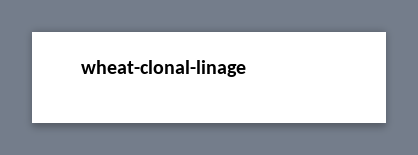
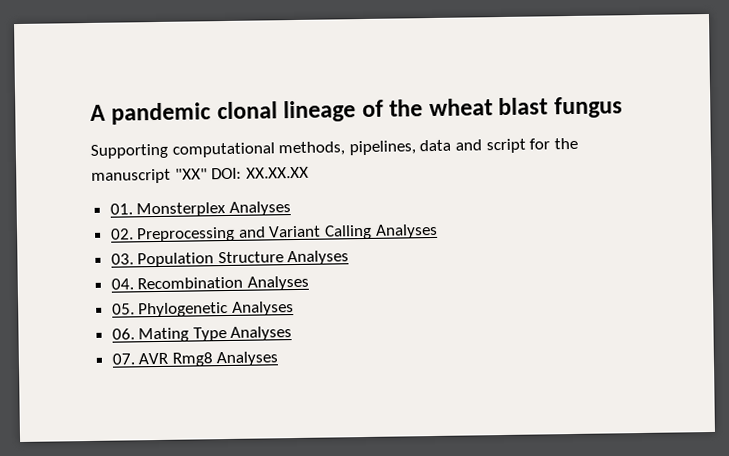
- wheat-clonal-linage
+ A pandemic clonal lineage of the wheat blast fungus
+ Supporting computational methods, pipelines, data and script for the manuscript "XX" DOI: XX.XX.XX
+ 01. Monsterplex Analyses
+ 02. Preprocessing and Variant Calling Analyses
+ 03. Population Structure Analyses
+ 04. Recombination Analyses
+ 05. Phylogenetic Analyses
+ 06. Mating Type Analyses
+ 07. AVR Rmg8 Analyses

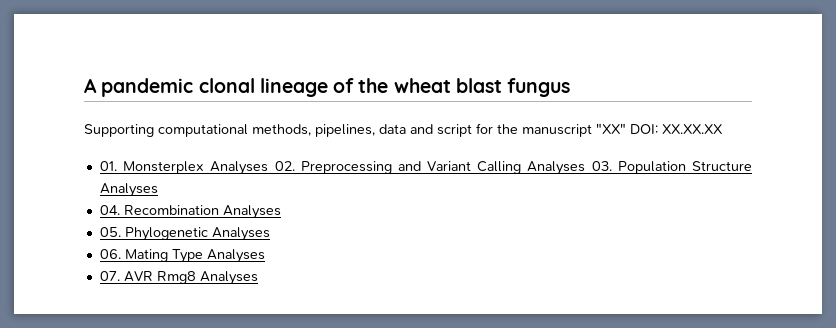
- 01. Monsterplex Analyses
- 02. Preprocessing and Variant Calling Analyses
- 03. Population Structure Analyses
+ 01. Monsterplex Analyses 02. Preprocessing and Variant Calling Analyses 03. Population Structure Analyses

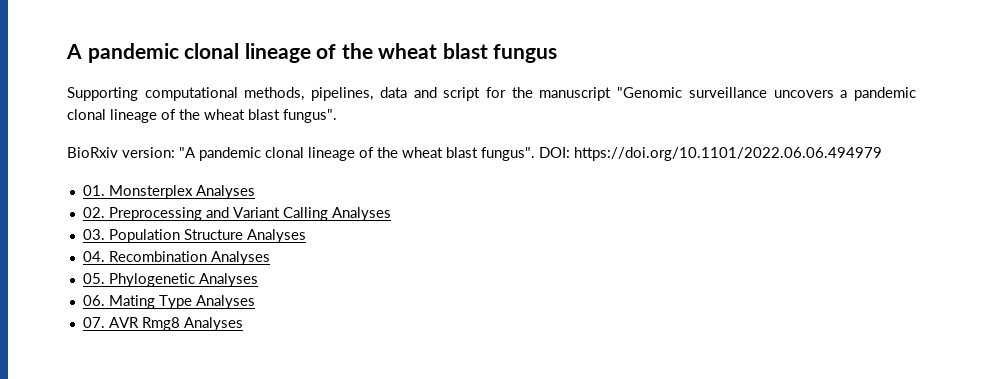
- Supporting computational methods, pipelines, data and script for the manuscript "XX" DOI: XX.XX.XX
+ Supporting computational methods, pipelines, data and script for the manuscript "Genomic surveillance uncovers a pandemic clonal lineage of the wheat blast fungus".
+ BioRxiv version: "A pandemic clonal lineage of the wheat blast fungus". DOI: https://doi.org/10.1101/2022.06.06.494979
- 01. Monsterplex Analyses 02. Preprocessing and Variant Calling Analyses 03. Population Structure Analyses
+ 01. Monsterplex Analyses
+ 02. Preprocessing and Variant Calling Analyses
+ 03. Population Structure Analyses

